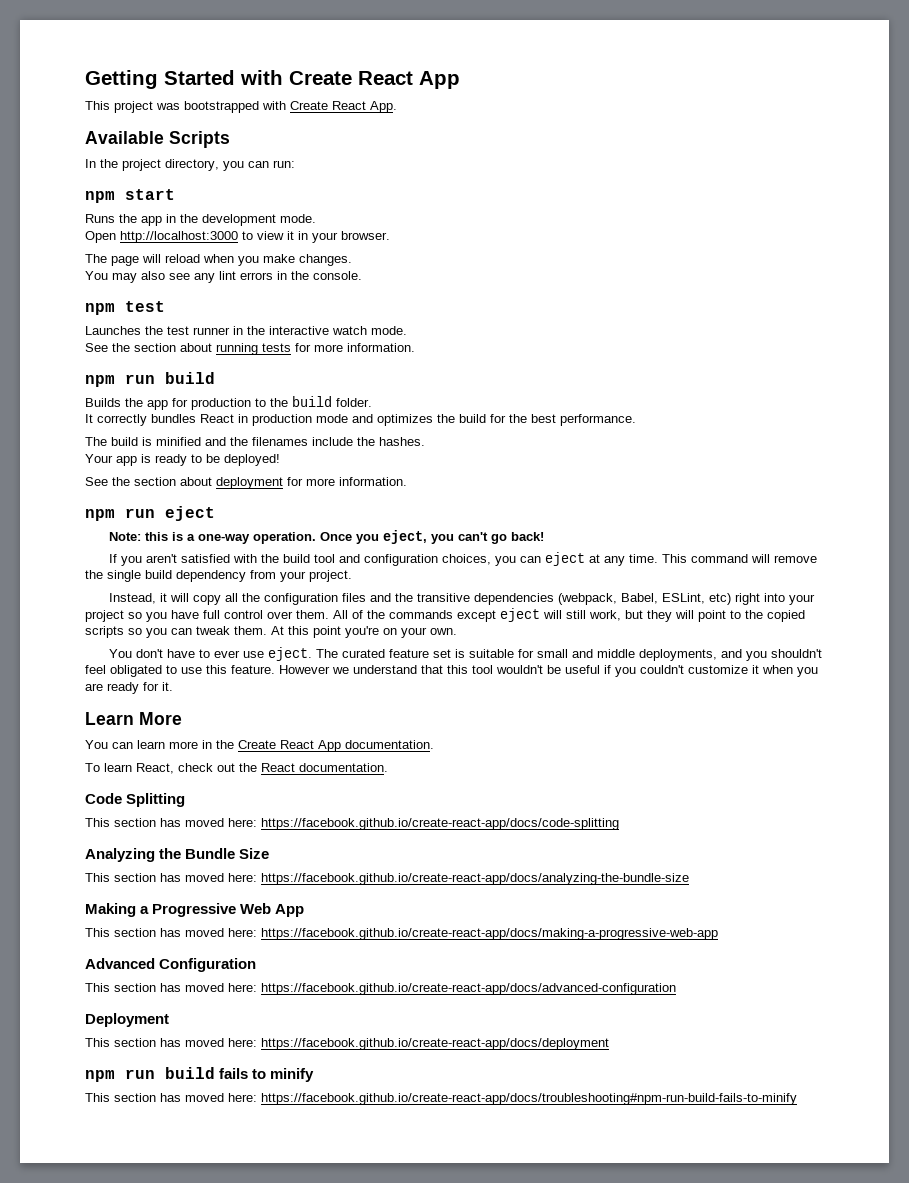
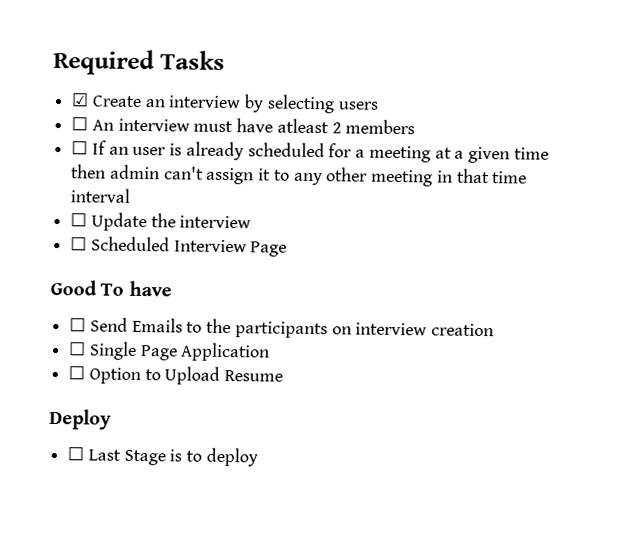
- Getting Started with Create React App
- This project was bootstrapped with Create React App.
- Available Scripts
- In the project directory, you can run:
- npm start
- Runs the app in the development mode.
- Open http://localhost:3000 to view it in your browser.
- The page will reload when you make changes.
- You may also see any lint errors in the console.
- npm test
- Launches the test runner in the interactive watch mode.
- See the section about running tests for more information.
- npm run build
- Builds the app for production to the build folder.
- It correctly bundles React in production mode and optimizes the build for the best performance.
- The build is minified and the filenames include the hashes.
- Your app is ready to be deployed!
- See the section about deployment for more information.
- npm run eject
- Note: this is a one-way operation. Once you eject, you can't go back!
- If you aren't satisfied with the build tool and configuration choices, you can eject at any time. This command will remove the single build dependency from your project.
- Instead, it will copy all the configuration files and the transitive dependencies (webpack, Babel, ESLint, etc) right into your project so you have full control over them. All of the commands except eject will still work, but they will point to the copied scripts so you can tweak them. At this point you're on your own.
- You don't have to ever use eject. The curated feature set is suitable for small and middle deployments, and you shouldn't feel obligated to use this feature. However we understand that this tool wouldn't be useful if you couldn't customize it when you are ready for it.
- Learn More
- You can learn more in the Create React App documentation.
- To learn React, check out the React documentation.
- Code Splitting
- This section has moved here: https://facebook.github.io/create-react-app/docs/code-splitting
- Analyzing the Bundle Size
- This section has moved here: https://facebook.github.io/create-react-app/docs/analyzing-the-bundle-size
- Making a Progressive Web App
- This section has moved here: https://facebook.github.io/create-react-app/docs/making-a-progressive-web-app
- Advanced Configuration
- This section has moved here: https://facebook.github.io/create-react-app/docs/advanced-configuration
- Deployment
- This section has moved here: https://facebook.github.io/create-react-app/docs/deployment
- npm run build fails to minify
- This section has moved here: https://facebook.github.io/create-react-app/docs/troubleshooting#npm-run-build-fails-to-minify
+ Required Tasks
+ ☑ Create an interview by selecting users
+ ☐ An interview must have atleast 2 members
+ ☐ If an user is already scheduled for a meeting at a given time then admin can't assign it to any other meeting in that time interval
+ ☐ Update the interview
+ ☐ Scheduled Interview Page
+ Good To have
+ ☐ Send Emails to the participants on interview creation
+ ☐ Single Page Application
+ ☐ Option to Upload Resume
+ Deploy
+ ☐ Last Stage is to deploy

